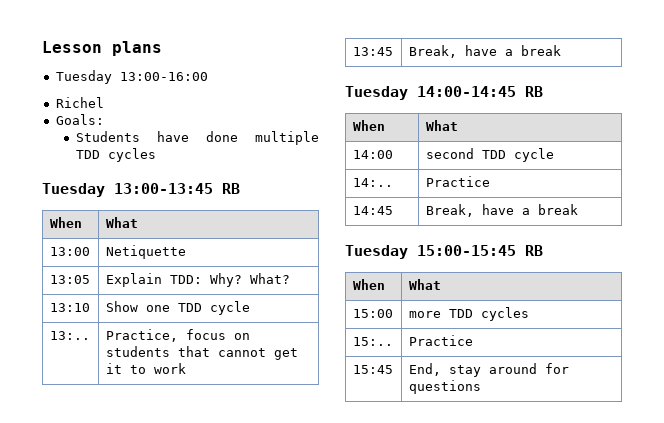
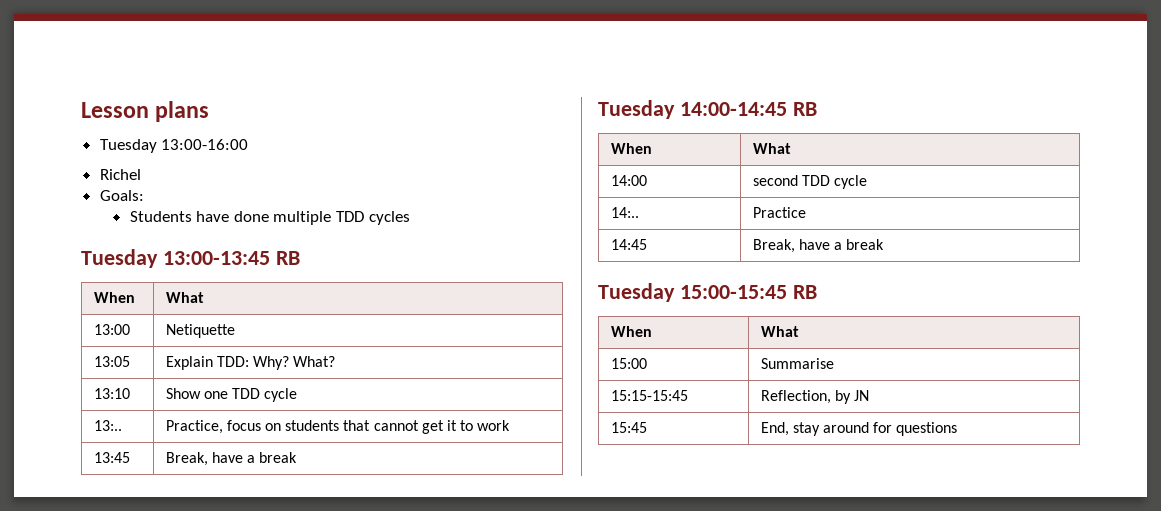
- 15:00 | more TDD cycles
- 15:.. | Practice
+ 15:00 | Summarise
+ 15:15-15:45 | Reflection, by JN

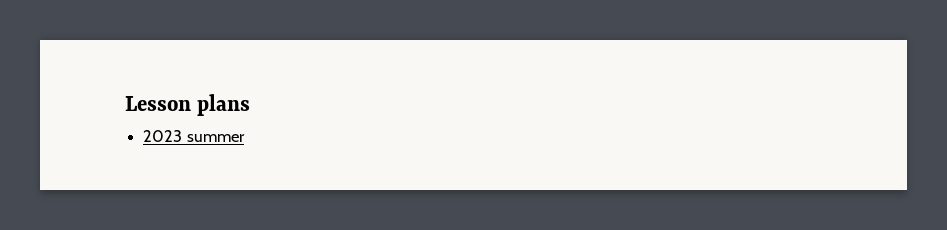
- Tuesday 13:00-16:00
- Richel
- Goals:
- Students have done multiple TDD cycles
- Tuesday 13:00-13:45 RB
- When | What
- 13:00 | Netiquette
- 13:05 | Explain TDD: Why? What?
- 13:10 | Show one TDD cycle
- 13:.. | Practice, focus on students that cannot get it to work
- 13:45 | Break, have a break
- Tuesday 14:00-14:45 RB
- When | What
- 14:00 | second TDD cycle
- 14:.. | Practice
- 14:45 | Break, have a break
- Tuesday 15:00-15:45 RB
- When | What
- 15:00 | Summarise
- 15:15-15:45 | Reflection, by JN
- 15:45 | End, stay around for questions
+ 2023 summer

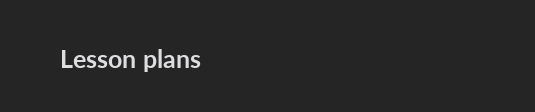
- 2023 summer

